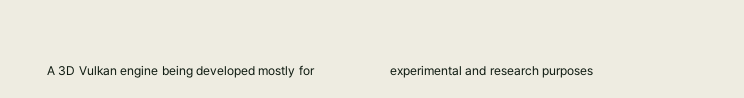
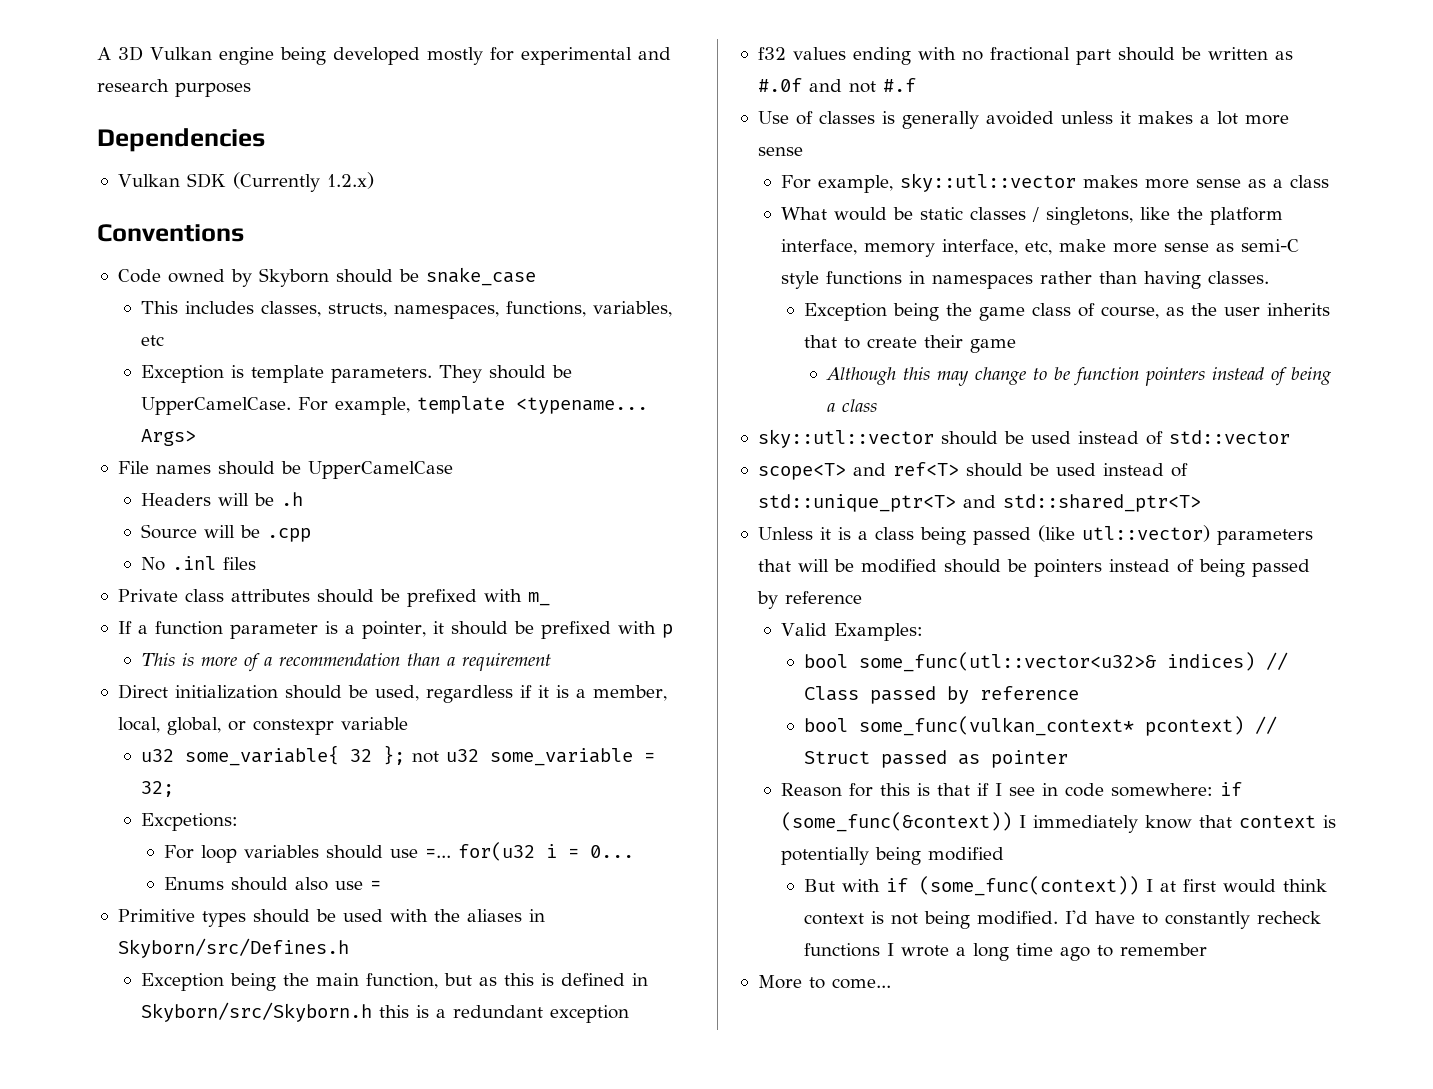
+ Dependencies
+ Vulkan SDK (Currently 1.2.x)
+ Conventions
+ Code owned by Skyborn should be snake_case
+ This includes classes, structs, namespaces, functions, variables, etc
+ Exception is template parameters. They should be UpperCamelCase. For example, template <typename... Args>
+ File names should be UpperCamelCase
+ Headers will be .h
+ Source will be .cpp
+ No .inl files
+ Private class attributes should be prefixed with m_
+ If a function parameter is a pointer, it should be prefixed with p
+ This is more of a recommendation than a requirement
+ Direct initialization should be used, regardless if it is a member, local, global, or constexpr variable
+ u32 some_variable{ 32 }; not u32 some_variable = 32;
+ Excpetions:
+ For loop variables should use =... for(u32 i = 0...
+ Enums should also use =
+ Primitive types should be used with the aliases in Skyborn/src/Defines.h
+ Exception being the main function, but as this is defined in Skyborn/src/Skyborn.h this is a redundant exception
+ f32 values ending with no fractional part should be written as #.0f and not #.f
+ Use of classes is generally avoided unless it makes a lot more sense
+ For example, sky::utl::vector makes more sense as a class
+ What would be static classes / singletons, like the platform interface, memory interface, etc, make more sense as semi-C style functions in namespaces rather than having classes.
+ Exception being the game class of course, as the user inherits that to create their game
+ Although this may change to be function pointers instead of being a class
+ sky::utl::vector should be used instead of std::vector
+ scope<T> and ref<T> should be used instead of std::unique_ptr<T> and std::shared_ptr<T>
+ Unless it is a class being passed (like utl::vector) parameters that will be modified should be pointers instead of being passed by reference
+ Valid Examples:
+ bool some_func(utl::vector<u32>& indices) // Class passed by reference
+ bool some_func(vulkan_context* pcontext) // Struct passed as pointer
+ Reason for this is that if I see in code somewhere: if (some_func(&context)) I immediately know that context is potentially being modified
+ But with if (some_func(context)) I at first would think context is not being modified. I'd have to constantly recheck functions I wrote a long time ago to remember
+ More to come...

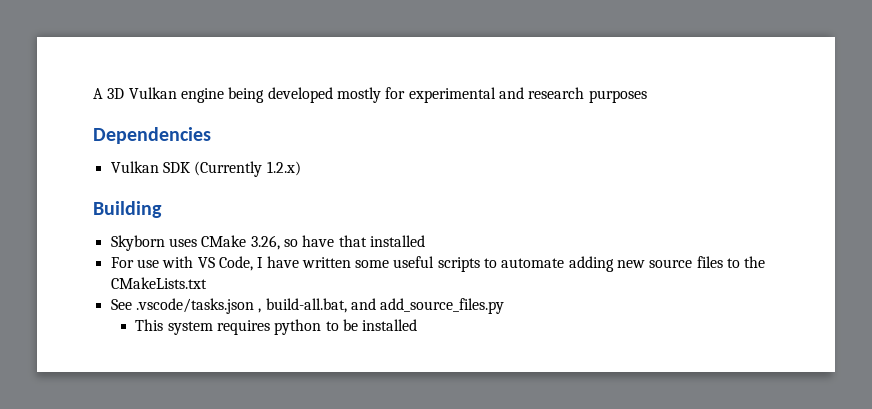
- Conventions
- Code owned by Skyborn should be snake_case
- This includes classes, structs, namespaces, functions, variables, etc
- Exception is template parameters. They should be UpperCamelCase. For example, template <typename... Args>
- File names should be UpperCamelCase
- Headers will be .h
- Source will be .cpp
- No .inl files
- Private class attributes should be prefixed with m_
- If a function parameter is a pointer, it should be prefixed with p
- This is more of a recommendation than a requirement
- Direct initialization should be used, regardless if it is a member, local, global, or constexpr variable
- u32 some_variable{ 32 }; not u32 some_variable = 32;
- Excpetions:
- For loop variables should use =... for(u32 i = 0...
- Enums should also use =
- Primitive types should be used with the aliases in Skyborn/src/Defines.h
- Exception being the main function, but as this is defined in Skyborn/src/Skyborn.h this is a redundant exception
- f32 values ending with no fractional part should be written as #.0f and not #.f
- Use of classes is generally avoided unless it makes a lot more sense
- For example, sky::utl::vector makes more sense as a class
- What would be static classes / singletons, like the platform interface, memory interface, etc, make more sense as semi-C style functions in namespaces rather than having classes.
- Exception being the game class of course, as the user inherits that to create their game
- Although this may change to be function pointers instead of being a class
- sky::utl::vector should be used instead of std::vector
- scope<T> and ref<T> should be used instead of std::unique_ptr<T> and std::shared_ptr<T>
- Unless it is a class being passed (like utl::vector) parameters that will be modified should be pointers instead of being passed by reference
- Valid Examples:
- bool some_func(utl::vector<u32>& indices) // Class passed by reference
- bool some_func(vulkan_context* pcontext) // Struct passed as pointer
- Reason for this is that if I see in code somewhere: if (some_func(&context)) I immediately know that context is potentially being modified
- But with if (some_func(context)) I at first would think context is not being modified. I'd have to constantly recheck functions I wrote a long time ago to remember
- More to come...
+ Building
+ Skyborn uses CMake 3.26, so have that installed
+ For use with VS Code, I have written some useful scripts to automate adding new source files to the CMakeLists.txt
+ See .vscode/tasks.json , build-all.bat, and add_source_files.py
+ This system requires python to be installed

